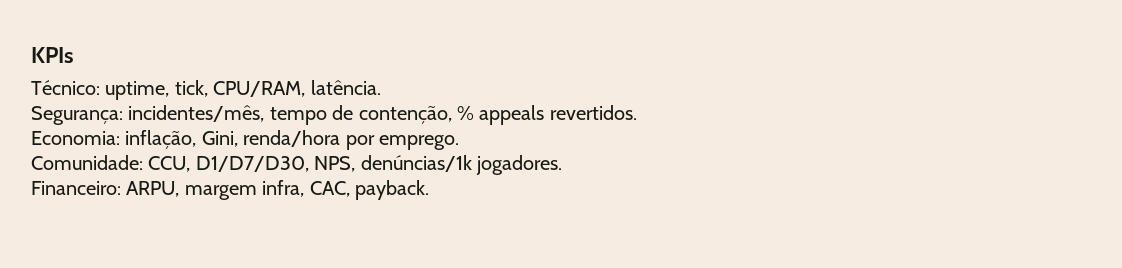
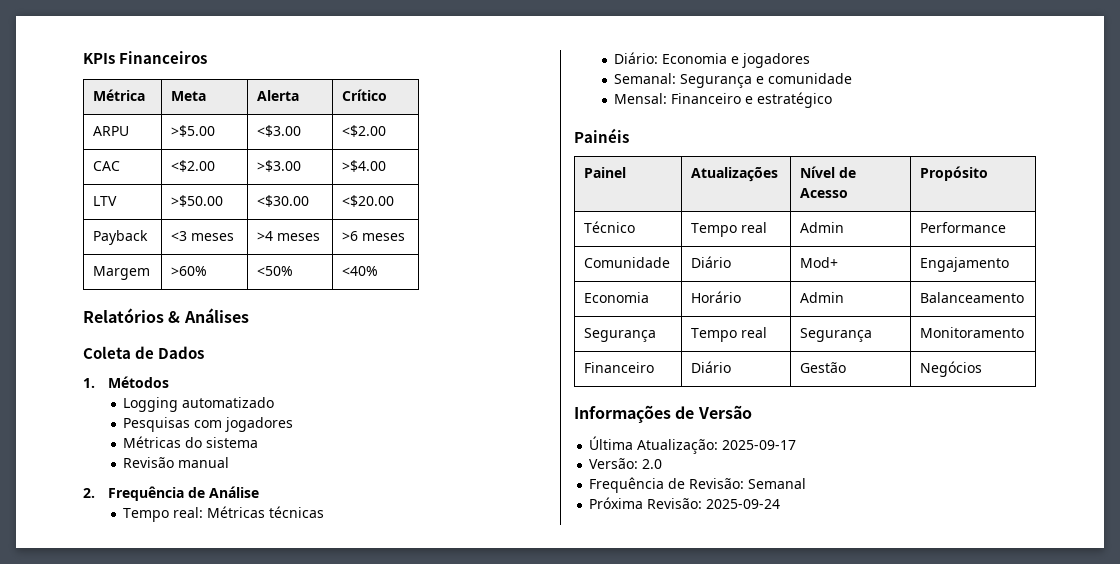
- KPIs
- Técnico: uptime, tick, CPU/RAM, latência.
- Segurança: incidentes/mês, tempo de contenção, % appeals revertidos.
- Economia: inflação, Gini, renda/hora por emprego.
- Comunidade: CCU, D1/D7/D30, NPS, denúncias/1k jogadores.
- Financeiro: ARPU, margem infra, CAC, payback.
+ KPIs Financeiros
+ Métrica | Meta | Alerta | Crítico
+ ARPU | >$5.00 | <$3.00 | <$2.00
+ CAC | <$2.00 | >$3.00 | >$4.00
+ LTV | >$50.00 | <$30.00 | <$20.00
+ Payback | <3 meses | >4 meses | >6 meses
+ Margem | >60% | <50% | <40%
+ Relatórios & Análises
+ Coleta de Dados
+ 1. Métodos
+ Logging automatizado
+ Pesquisas com jogadores
+ Métricas do sistema
+ Revisão manual
+ 2. Frequência de Análise
+ Tempo real: Métricas técnicas
+ Diário: Economia e jogadores
+ Semanal: Segurança e comunidade
+ Mensal: Financeiro e estratégico
+ Painéis
+ Painel | Atualizações | Nível de Acesso | Propósito
+ Técnico | Tempo real | Admin | Performance
+ Comunidade | Diário | Mod+ | Engajamento
+ Economia | Horário | Admin | Balanceamento
+ Segurança | Tempo real | Segurança | Monitoramento
+ Financeiro | Diário | Gestão | Negócios
+ Informações de Versão
+ Última Atualização: 2025-09-17
+ Versão: 2.0
+ Frequência de Revisão: Semanal
+ Próxima Revisão: 2025-09-24

